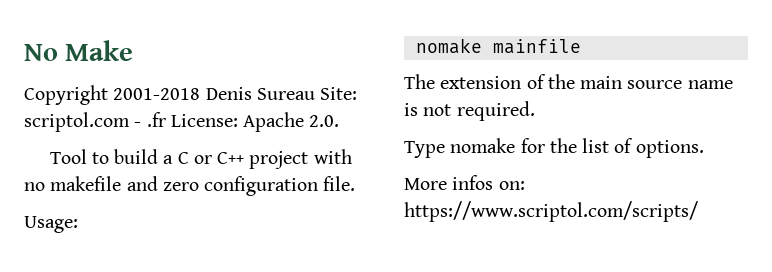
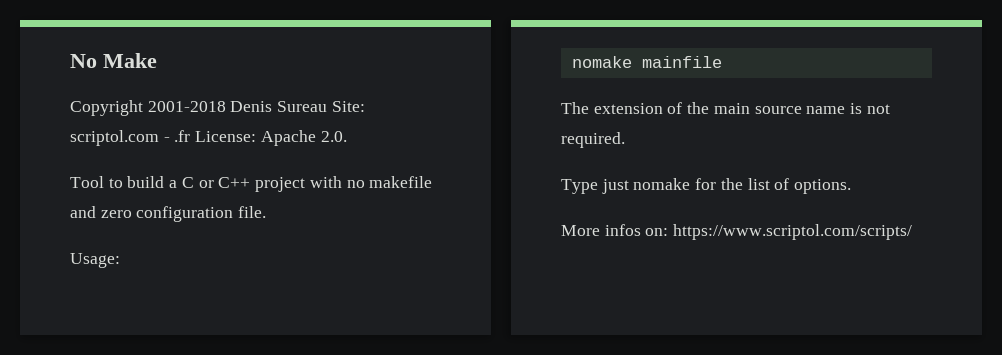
- Type nomake for the list of options.
+ Type just nomake for the list of options.

